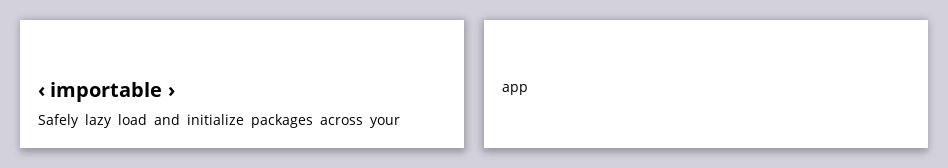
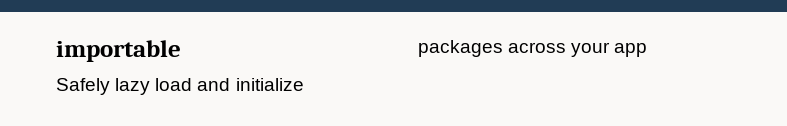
- ‹ importable ›
+ importable

